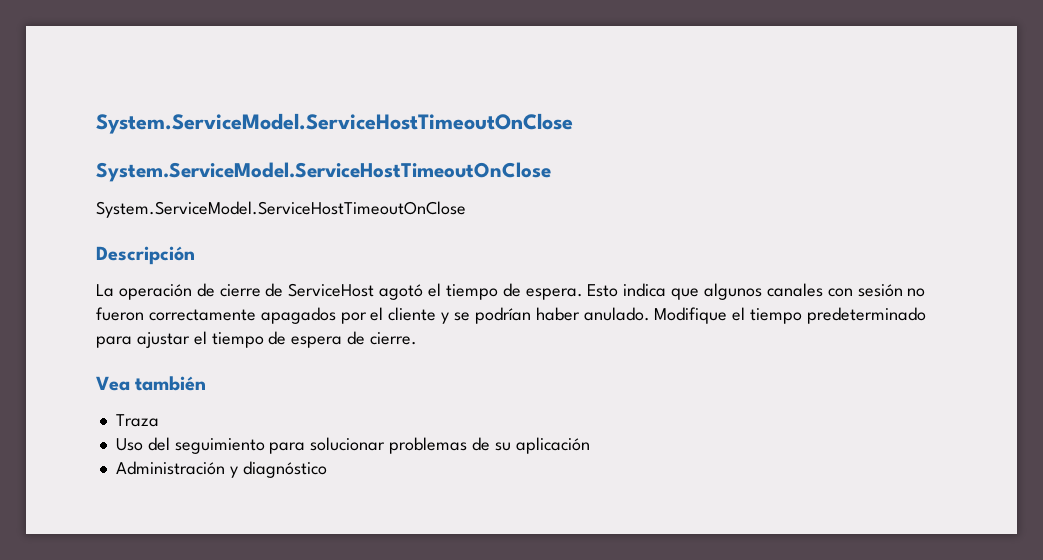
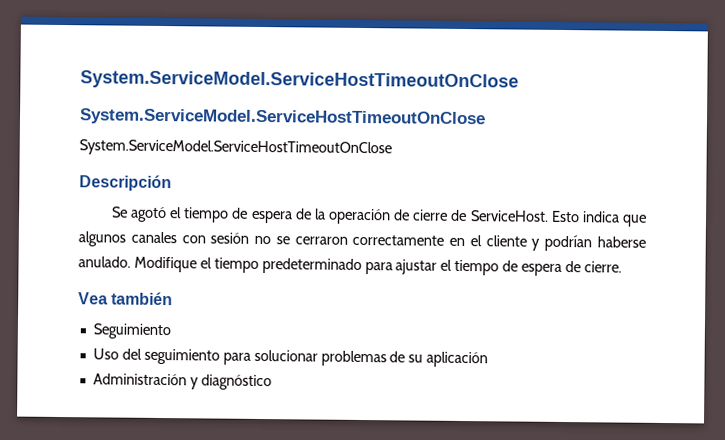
- La operación de cierre de ServiceHost agotó el tiempo de espera.
+ Se agotó el tiempo de espera de la operación de cierre de ServiceHost.
- Esto indica que algunos canales con sesión no fueron correctamente apagados por el cliente y se podrían haber anulado.
+ Esto indica que algunos canales con sesión no se cerraron correctamente en el cliente y podrían haberse anulado.
- Traza
+ Seguimiento

